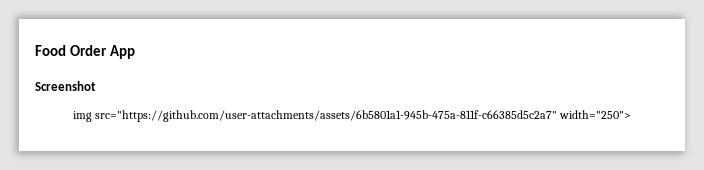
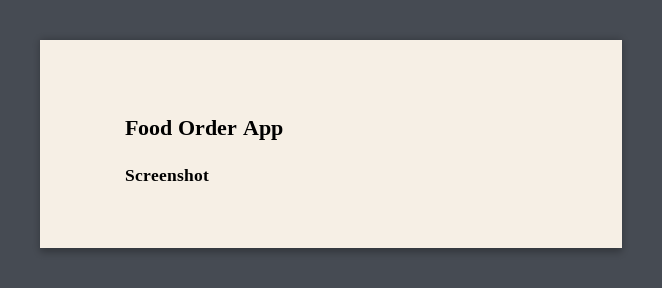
- img src="https://github.com/user-attachments/assets/6b5801a1-945b-475a-811f-c66385d5c2a7" width="250">

